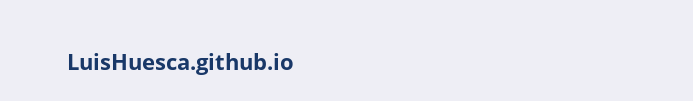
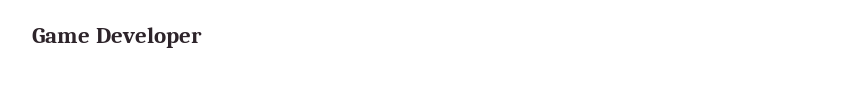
- LuisHuesca.github.io
+ Game Developer

